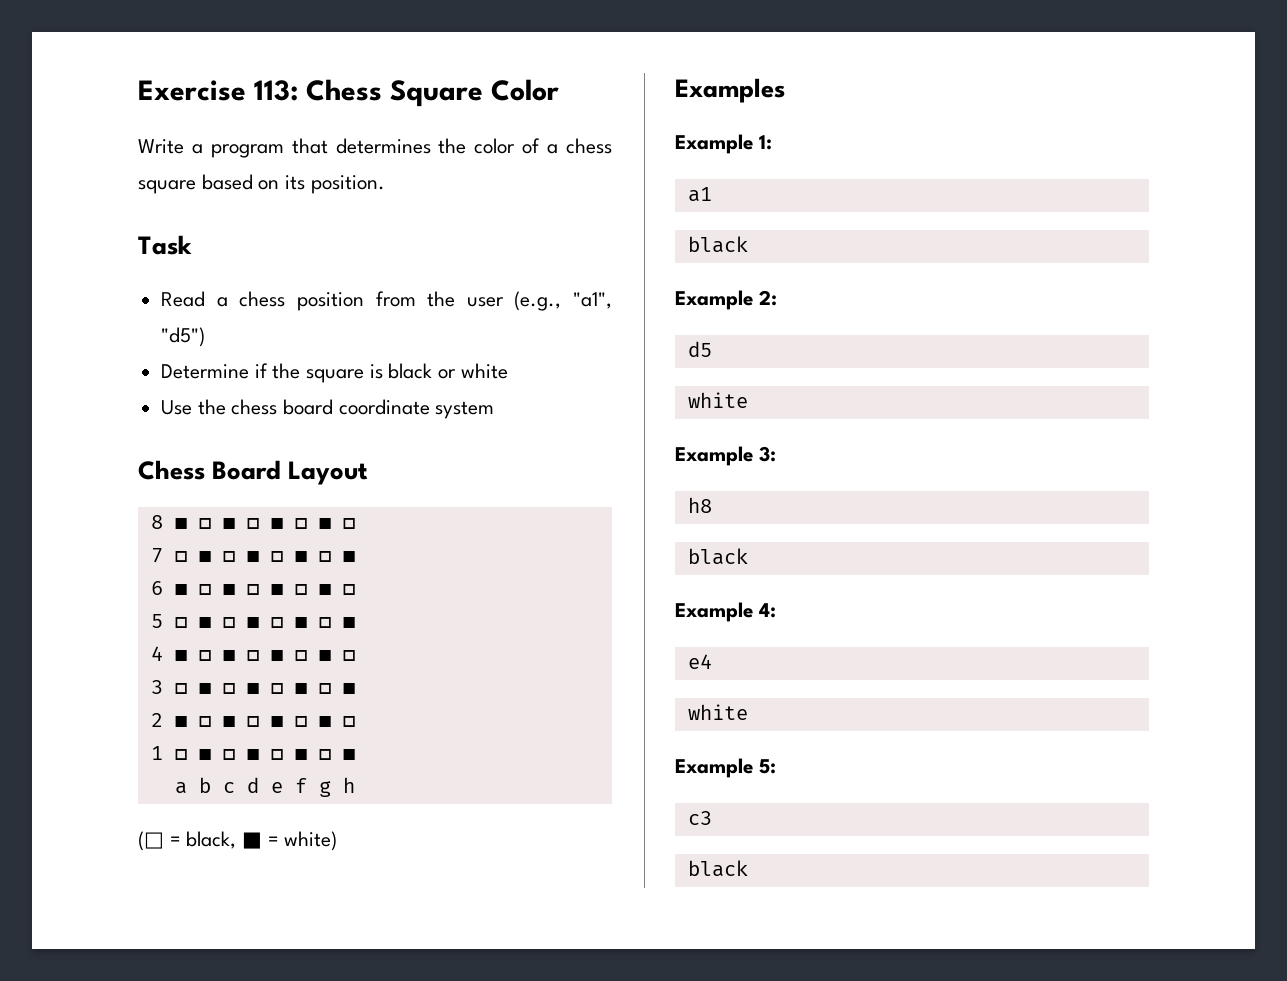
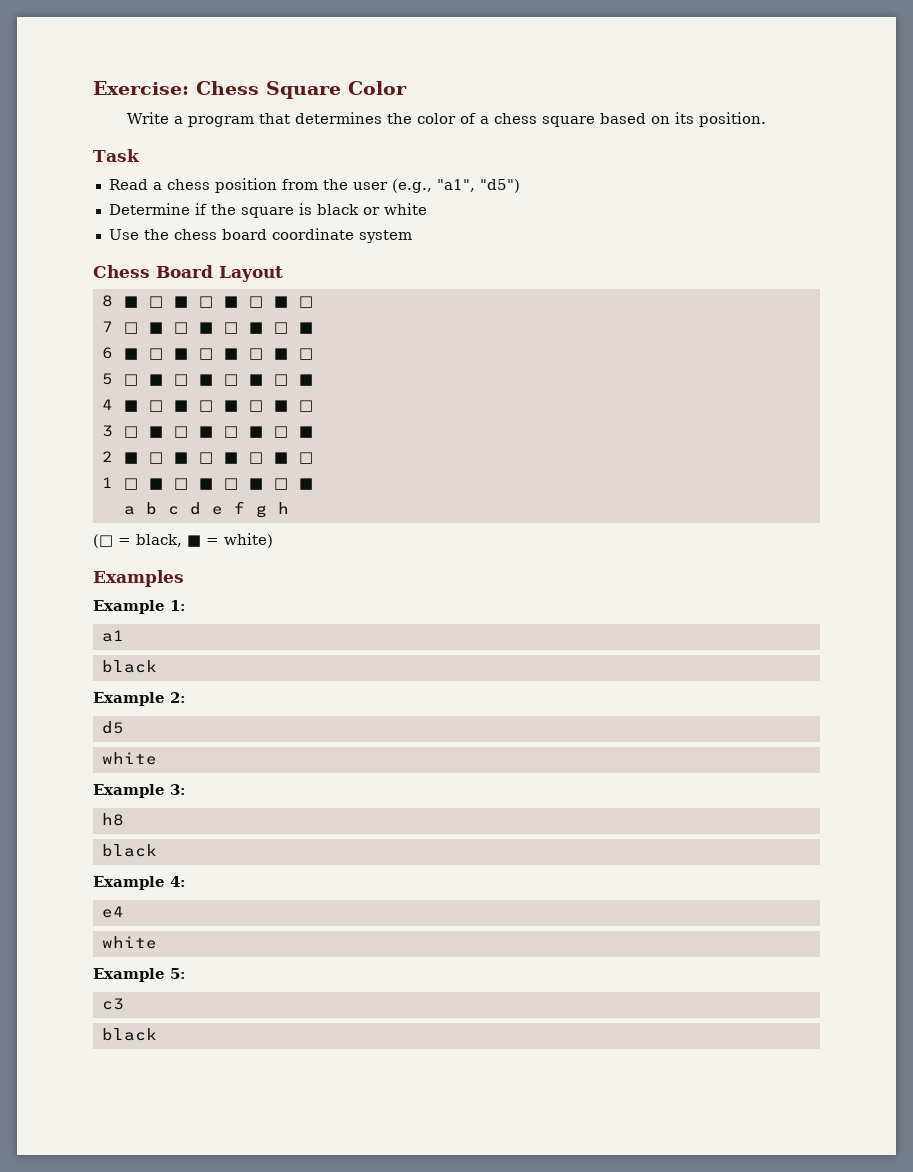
- Exercise 113: Chess Square Color
+ Exercise: Chess Square Color

